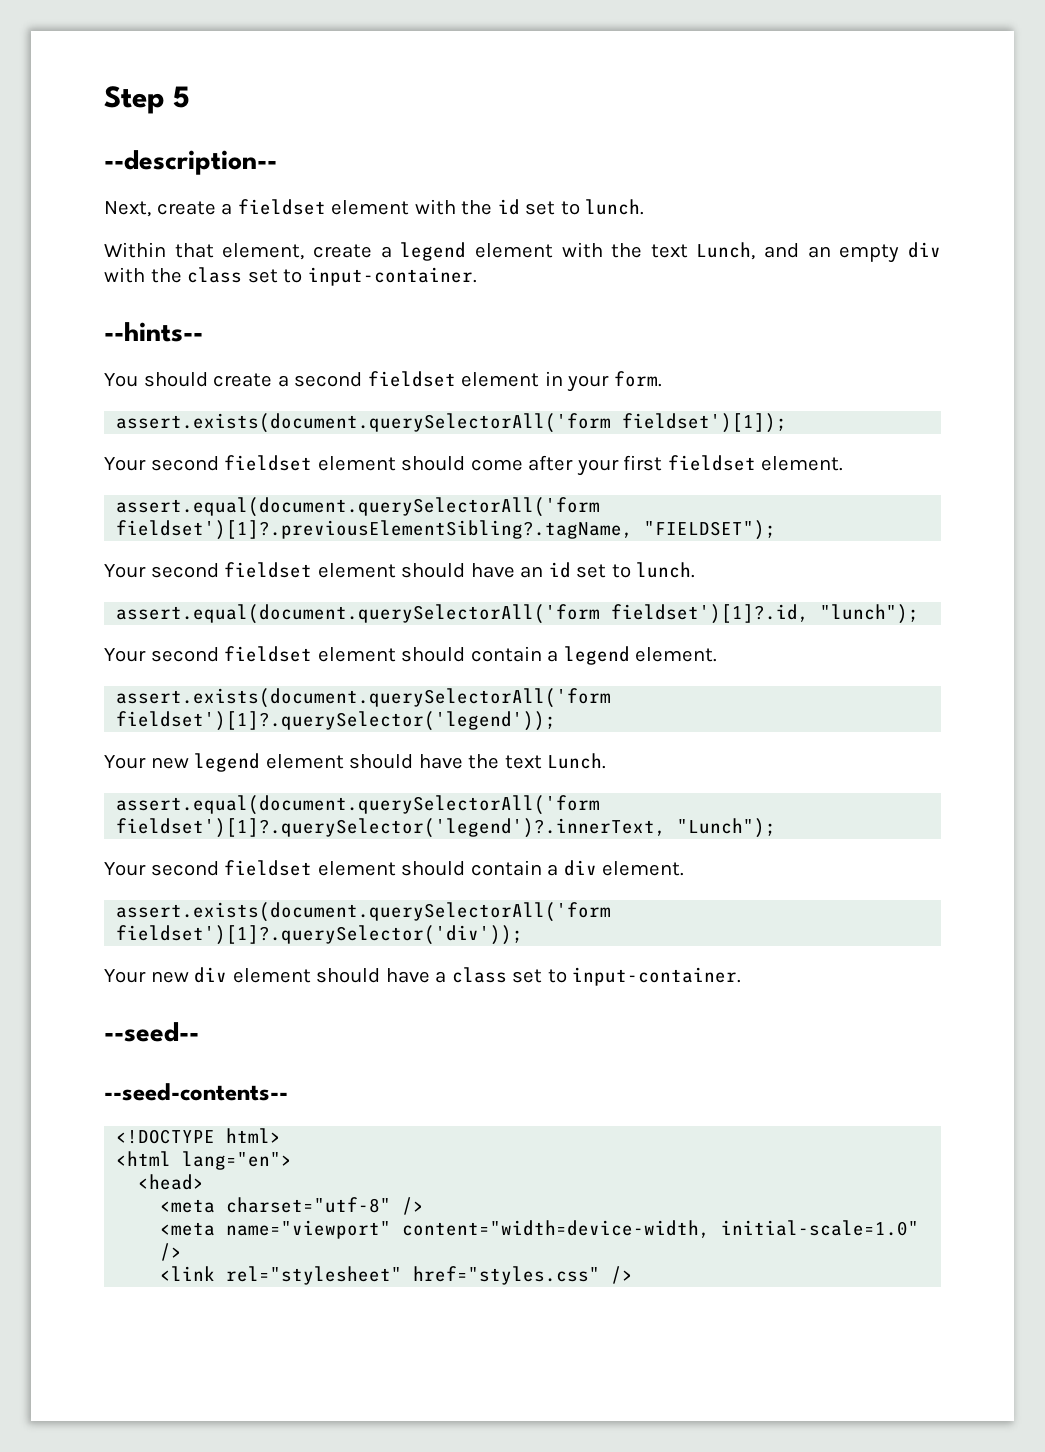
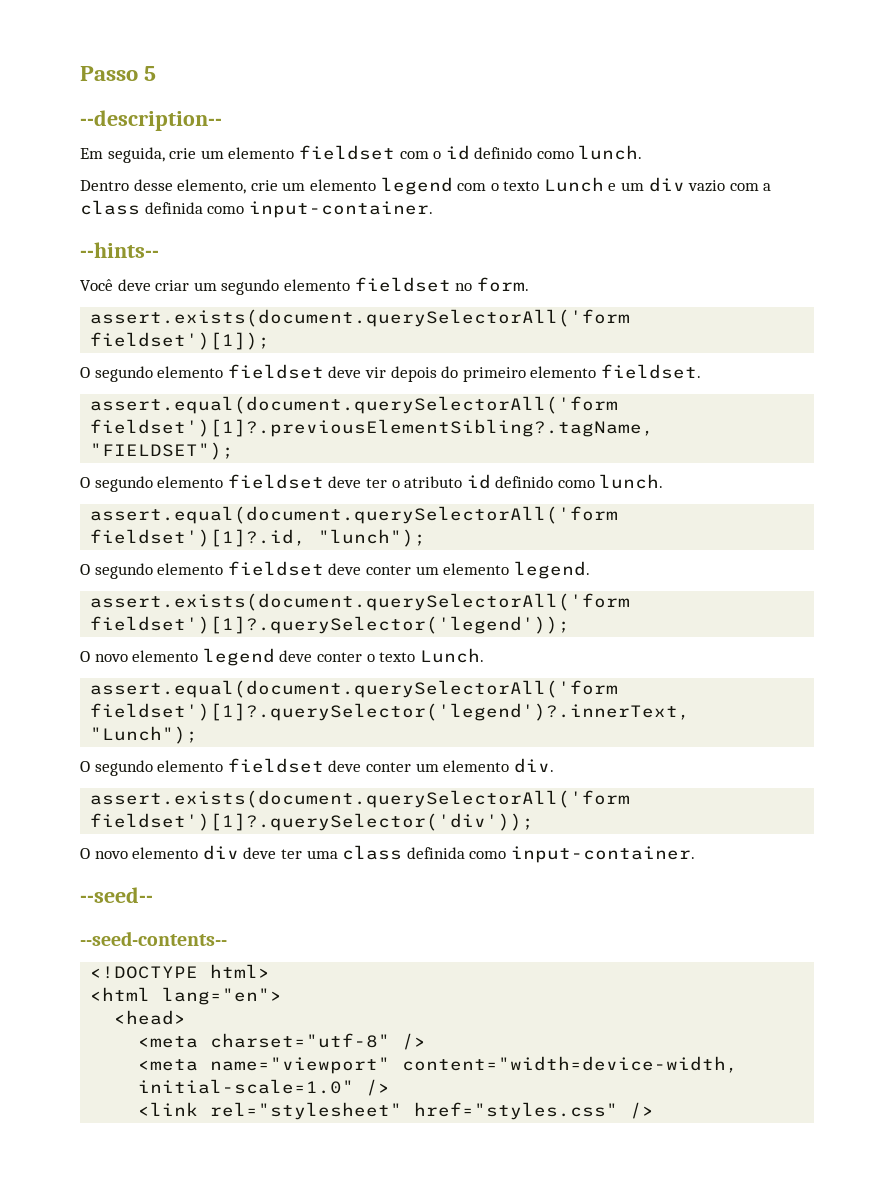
- Step 5
+ Passo 5
- Next, create a fieldset element with the id set to lunch.
- Within that element, create a legend element with the text Lunch, and an empty div with the class set to input-container.
+ Em seguida, crie um elemento fieldset com o id definido como lunch.
+ Dentro desse elemento, crie um elemento legend com o texto Lunch e um div vazio com a class definida como input-container.
  --hints--
- You should create a second fieldset element in your form.
+ Você deve criar um segundo elemento fieldset no form.
  assert.exists(document.querySelectorAll('form fieldset')[1]);
- Your second fieldset element should come after your first fieldset element.
+ O segundo elemento fieldset deve vir depois do primeiro elemento fieldset.
  assert.equal(document.querySelectorAll('form fieldset')[1]?.previousElementSibling?.tagName, "FIELDSET");
- Your second fieldset element should have an id set to lunch.
+ O segundo elemento fieldset deve ter o atributo id definido como lunch.
  assert.equal(document.querySelectorAll('form fieldset')[1]?.id, "lunch");
- Your second fieldset element should contain a legend element.
+ O segundo elemento fieldset deve conter um elemento legend.
  assert.exists(document.querySelectorAll('form fieldset')[1]?.querySelector('legend'));
- Your new legend element should have the text Lunch.
+ O novo elemento legend deve conter o texto Lunch.
  assert.equal(document.querySelectorAll('form fieldset')[1]?.querySelector('legend')?.innerText, "Lunch");
- Your second fieldset element should contain a div element.
+ O segundo elemento fieldset deve conter um elemento div.
  assert.exists(document.querySelectorAll('form fieldset')[1]?.querySelector('div'));
- Your new div element should have a class set to input-container.
+ O novo elemento div deve ter uma class definida como input-container.

